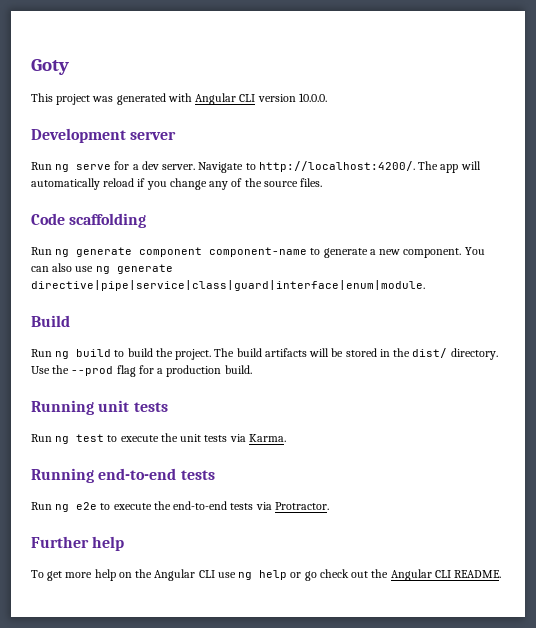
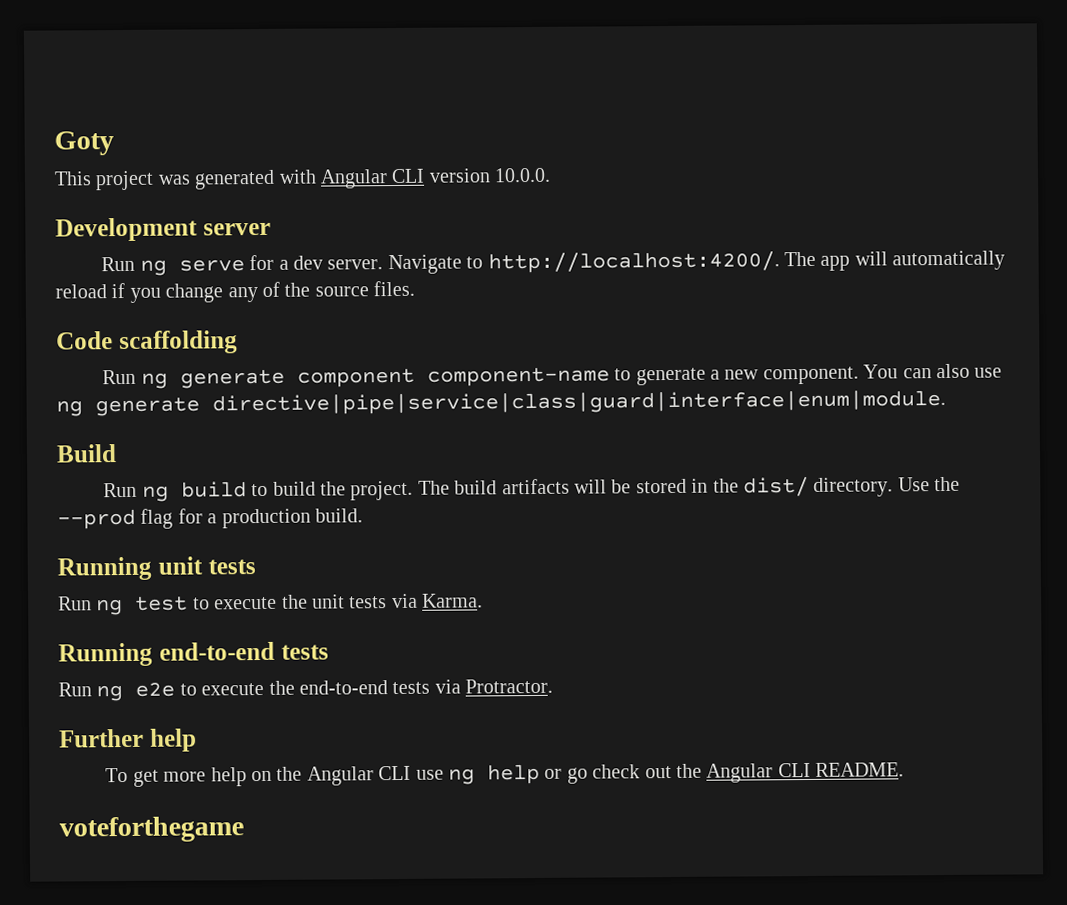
+ voteforthegame

